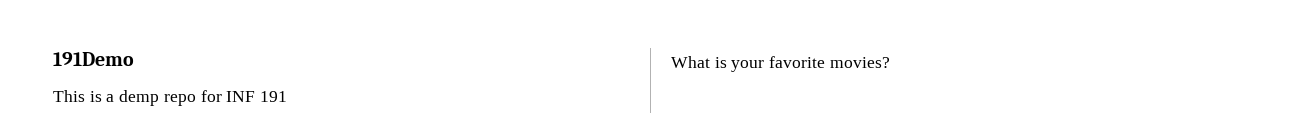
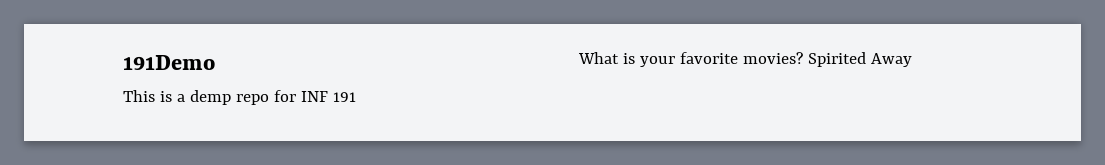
+ Spirited Away

